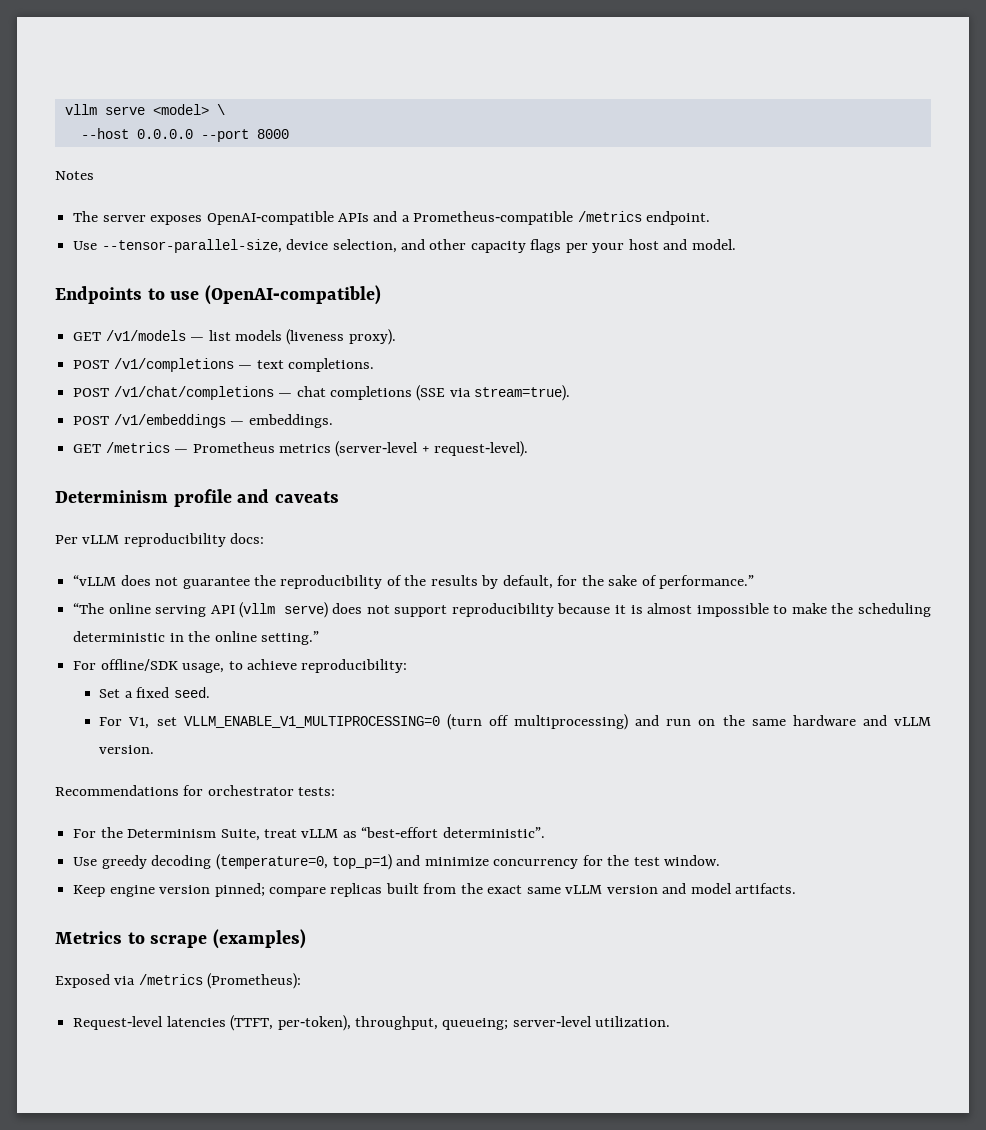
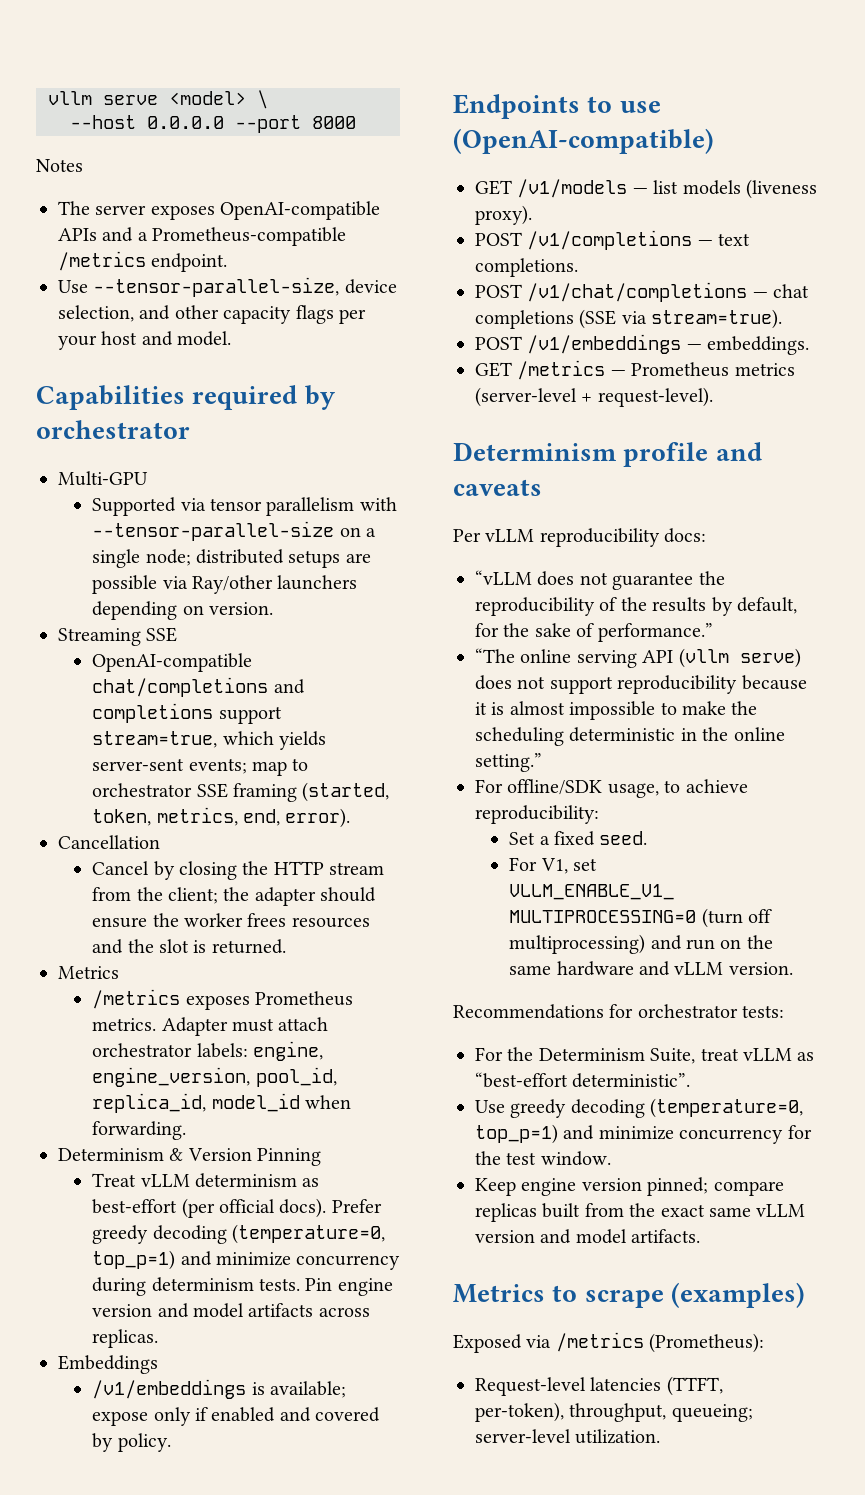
+ Capabilities required by orchestrator
+ Multi‑GPU
+ Supported via tensor parallelism with --tensor-parallel-size on a single node; distributed setups are possible via Ray/other launchers depending on version.
+ Streaming SSE
+ OpenAI‑compatible chat/completions and completions support stream=true, which yields server‑sent events; map to orchestrator SSE framing (started, token, metrics, end, error).
+ Cancellation
+ Cancel by closing the HTTP stream from the client; the adapter should ensure the worker frees resources and the slot is returned.
+ Metrics
+ /metrics exposes Prometheus metrics. Adapter must attach orchestrator labels: engine, engine_version, pool_id, replica_id, model_id when forwarding.
+ Determinism & Version Pinning
+ Treat vLLM determinism as best‑effort (per official docs). Prefer greedy decoding (temperature=0, top_p=1) and minimize concurrency during determinism tests. Pin engine version and model artifacts across replicas.
+ Embeddings
+ /v1/embeddings is available; expose only if enabled and covered by policy.

